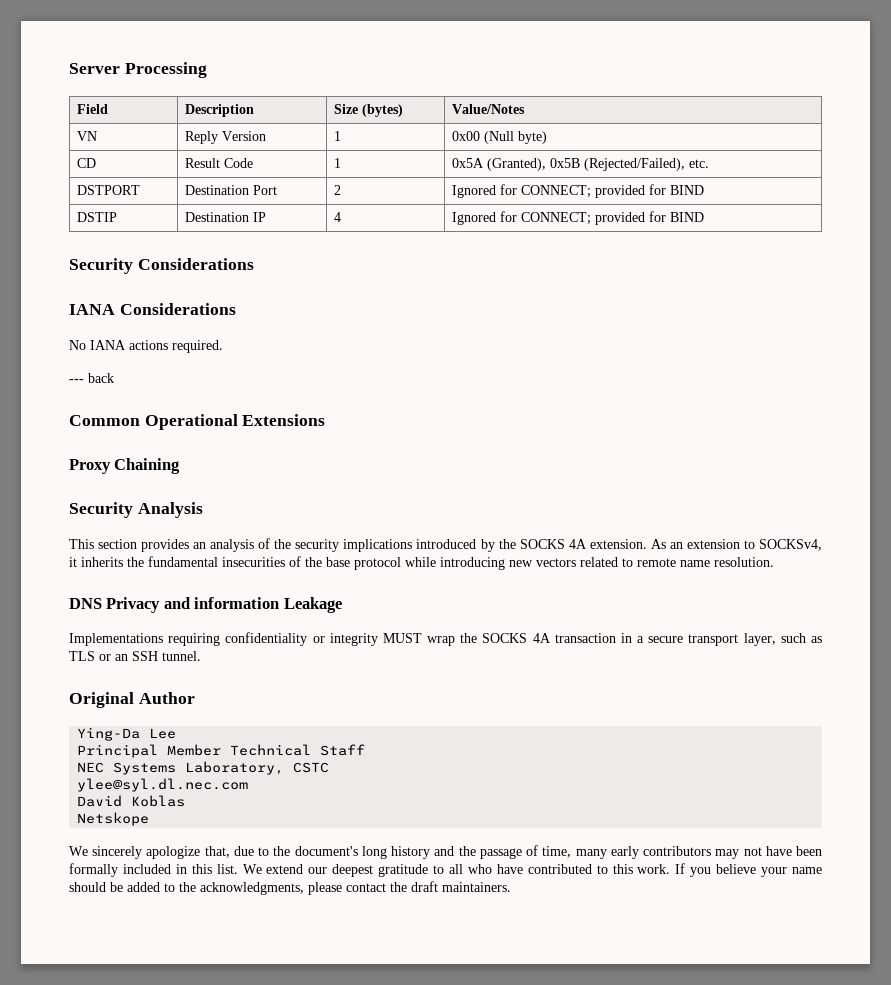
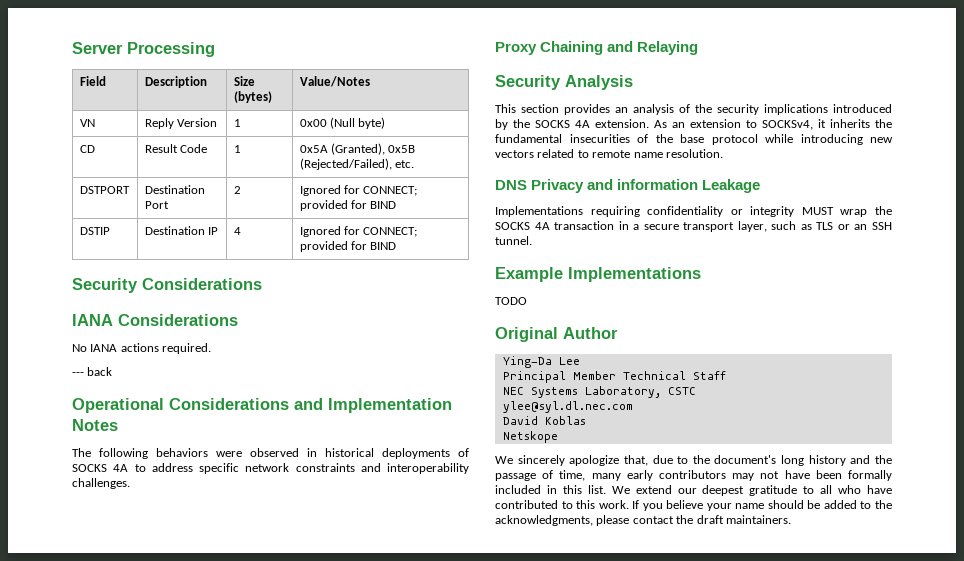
- Common Operational Extensions
+ Operational Considerations and Implementation Notes
+ The following behaviors were observed in historical deployments of SOCKS 4A to address specific network constraints and interoperability challenges.
- Proxy Chaining
+ Proxy Chaining and Relaying
+ Example Implementations
+ TODO

